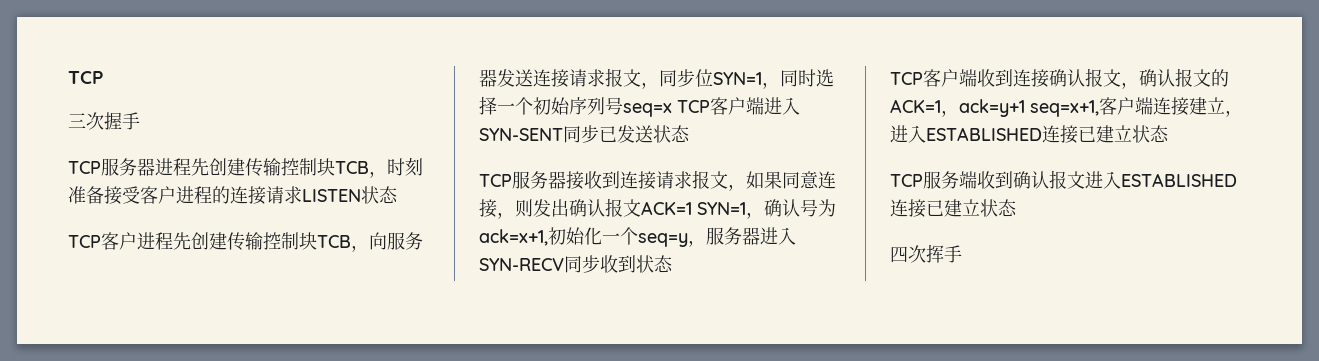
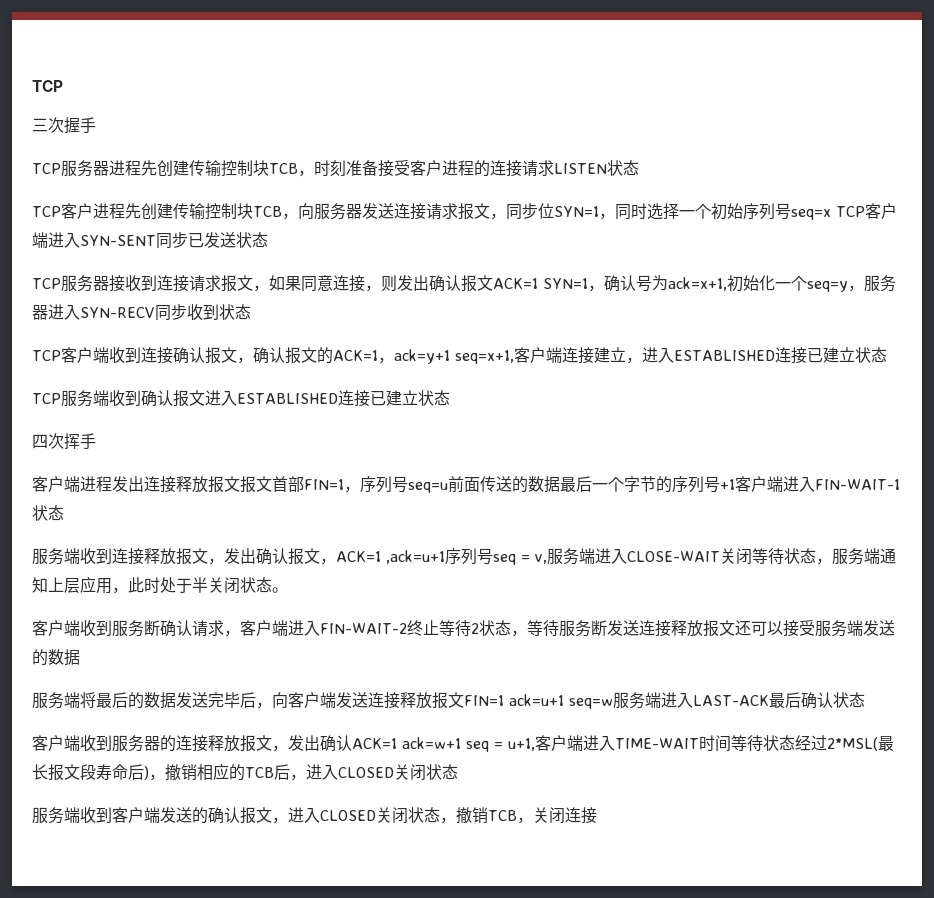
+ 客户端进程发出连接释放报文报文首部FIN=1，序列号seq=u前面传送的数据最后一个字节的序列号+1客户端进入FIN-WAIT-1状态
+ 服务端收到连接释放报文，发出确认报文，ACK=1 ,ack=u+1序列号seq = v,服务端进入CLOSE-WAIT关闭等待状态，服务端通知上层应用，此时处于半关闭状态。
+ 客户端收到服务断确认请求，客户端进入FIN-WAIT-2终止等待2状态，等待服务断发送连接释放报文还可以接受服务端发送的数据
+ 服务端将最后的数据发送完毕后，向客户端发送连接释放报文FIN=1 ack=u+1 seq=w服务端进入LAST-ACK最后确认状态
+ 客户端收到服务器的连接释放报文，发出确认ACK=1 ack=w+1 seq = u+1,客户端进入TIME-WAIT时间等待状态经过2*MSL(最长报文段寿命后)，撤销相应的TCB后，进入CLOSED关闭状态
+ 服务端收到客户端发送的确认报文，进入CLOSED关闭状态，撤销TCB，关闭连接

